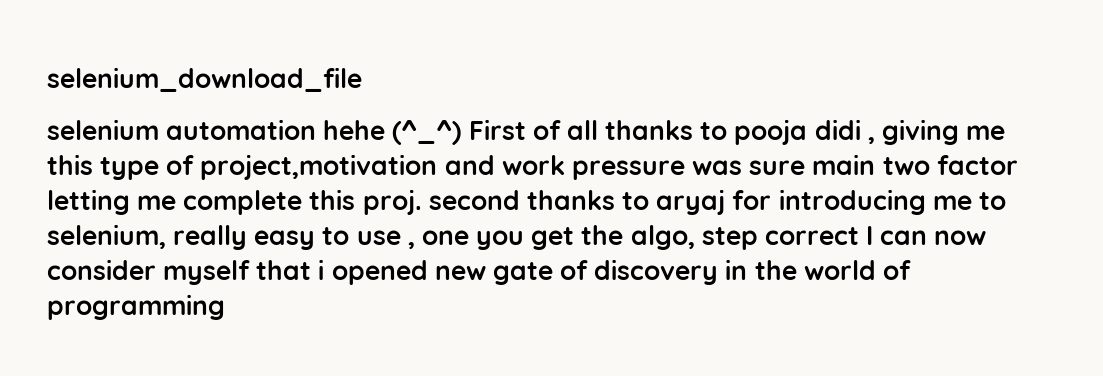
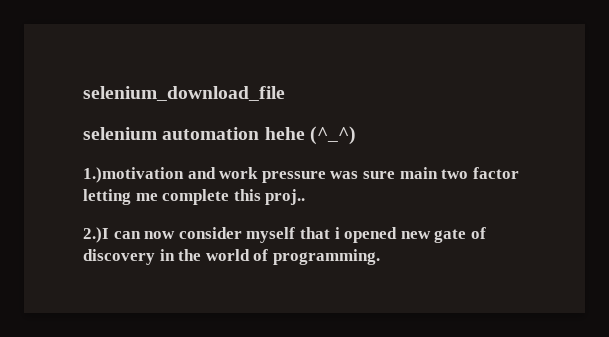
- selenium automation hehe (^_^) First of all thanks to pooja didi , giving me this type of project,motivation and work pressure was sure main two factor letting me complete this proj. second thanks to aryaj for introducing me to selenium, really easy to use , one you get the algo, step correct I can now consider myself that i opened new gate of discovery in the world of programming
+ selenium automation hehe (^_^)
+ 1.)motivation and work pressure was sure main two factor letting me complete this proj..
+ 2.)I can now consider myself that i opened new gate of discovery in the world of programming.

